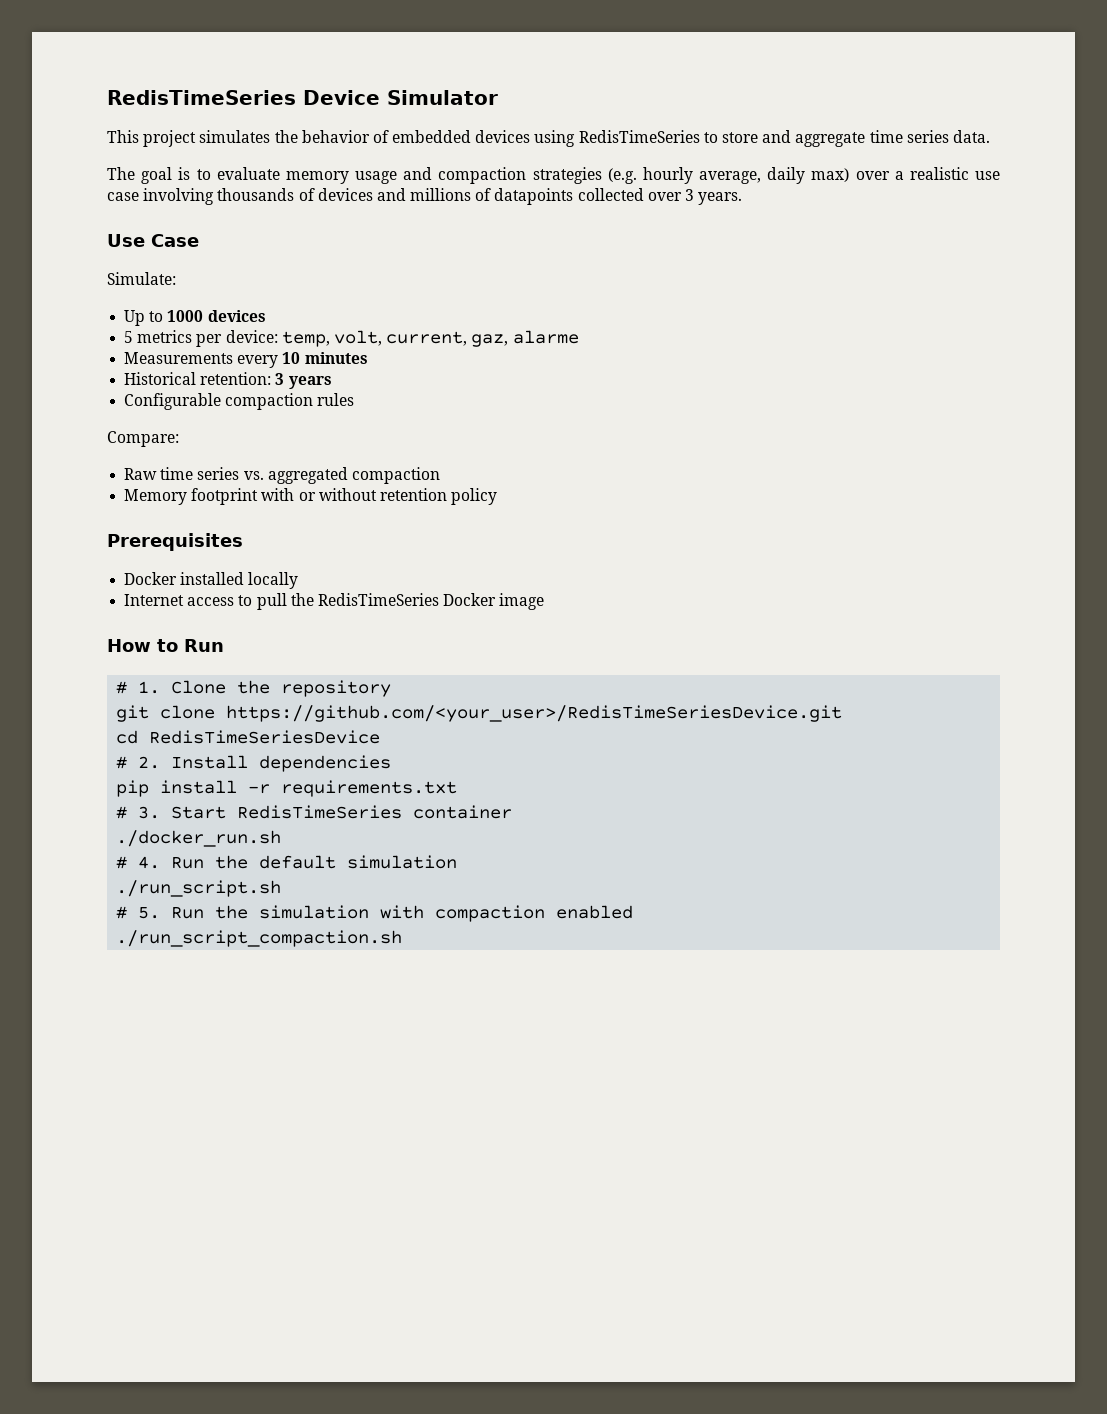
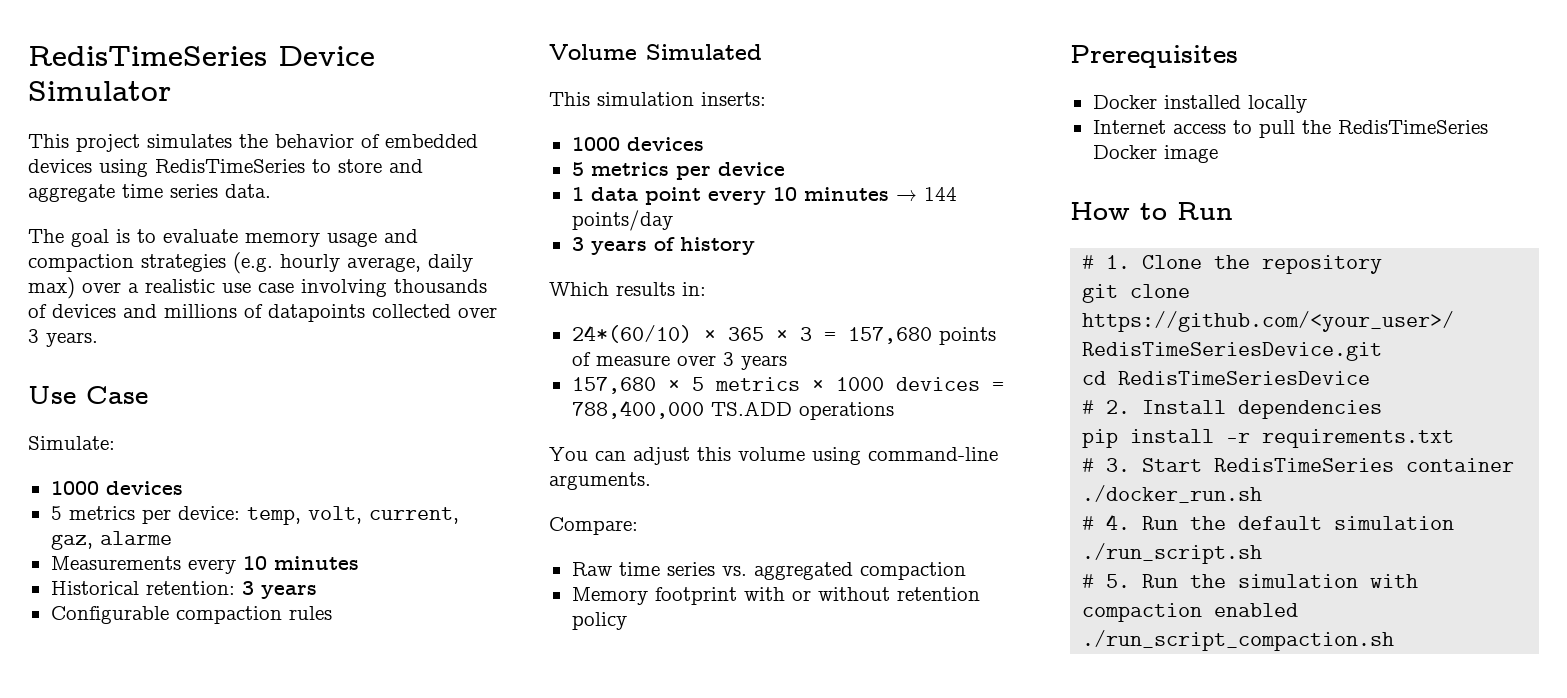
  Simulate:
- Up to 1000 devices
+ 1000 devices
+ Volume Simulated
+ This simulation inserts:
+ 1000 devices
+ 5 metrics per device
+ 1 data point every 10 minutes → 144 points/day
+ 3 years of history
+ Which results in:
+ 24*(60/10) × 365 × 3 = 157,680 points of measure over 3 years
+ 157,680 × 5 metrics × 1000 devices = 788,400,000 TS.ADD operations
+ You can adjust this volume using command-line arguments.

